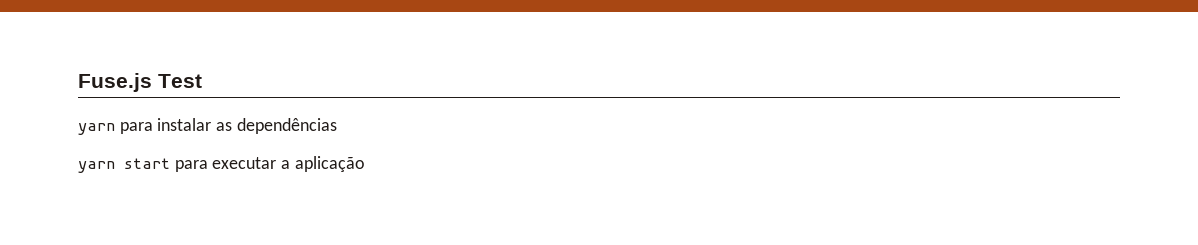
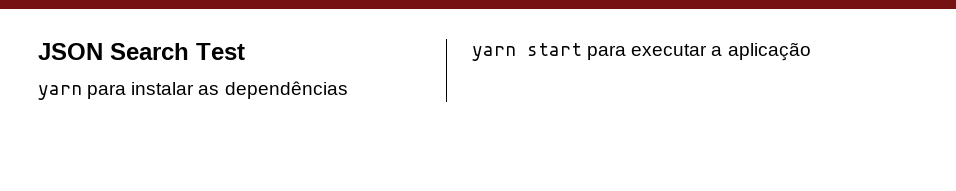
- Fuse.js Test
+ JSON Search Test

